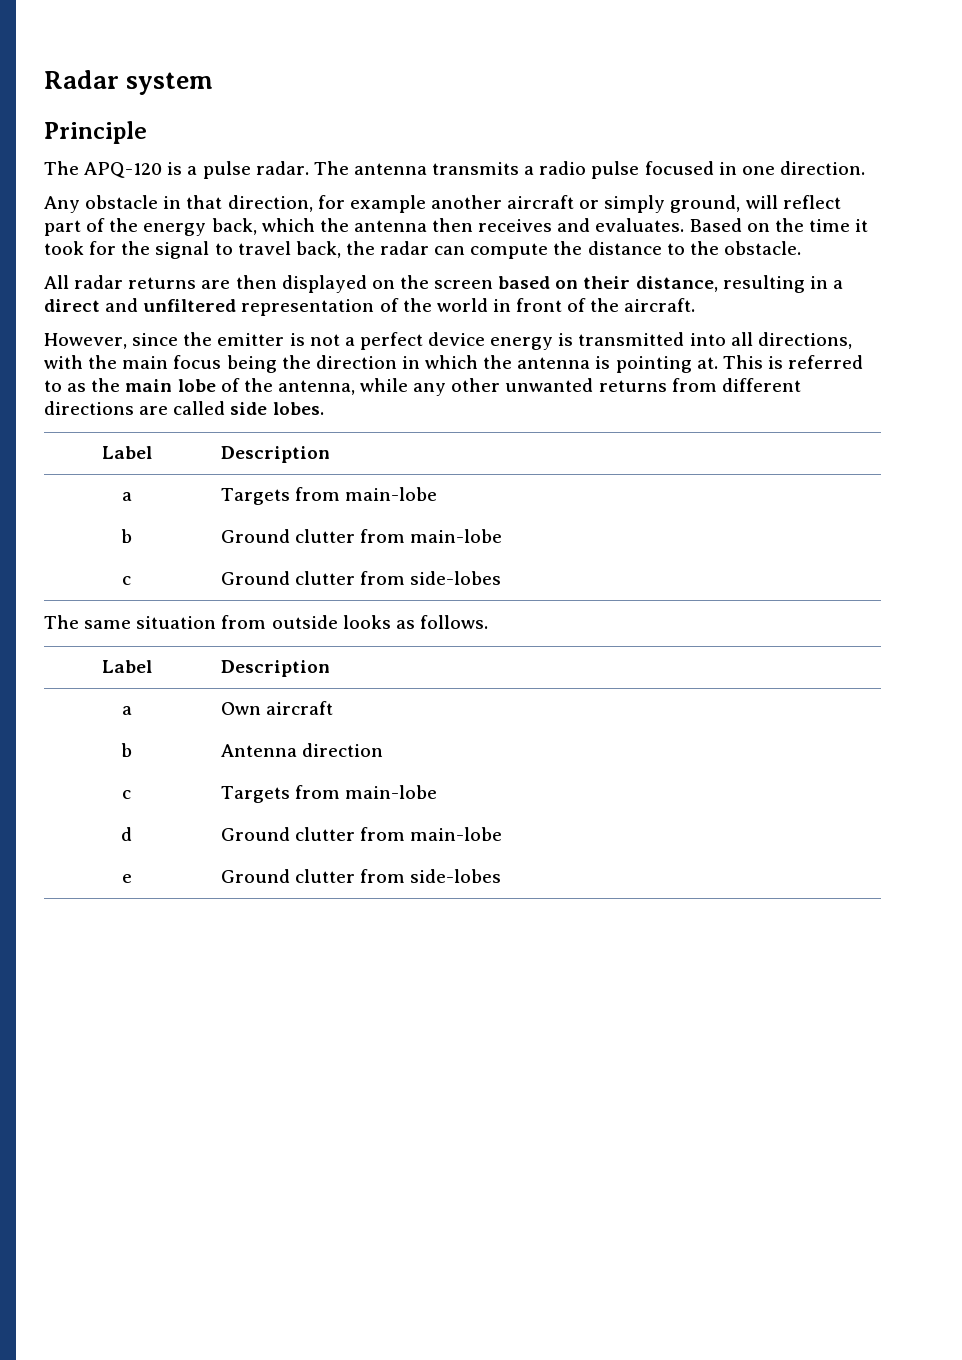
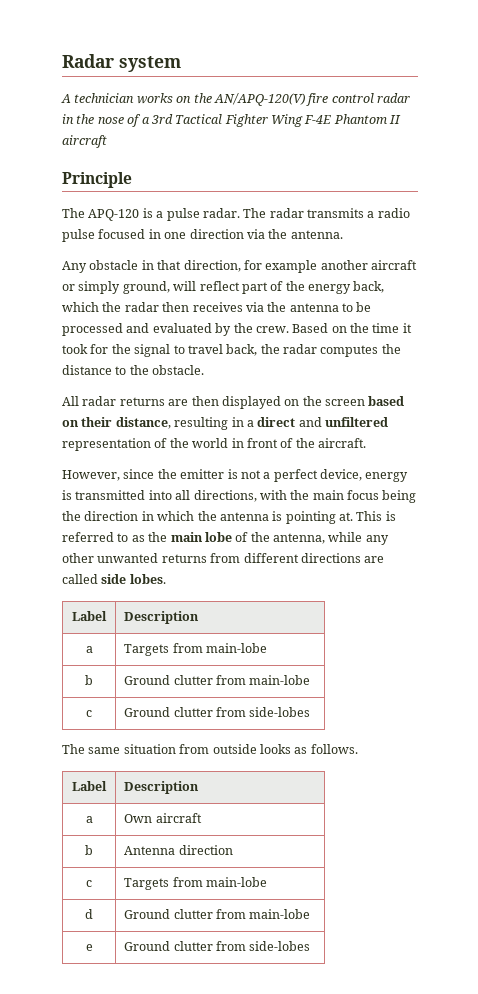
+ A technician works on the AN/APQ-120(V) fire control radar in the nose of a 3rd Tactical Fighter Wing F-4E Phantom II aircraft
- The antenna transmits a radio pulse focused in one direction.
+ The radar transmits a radio pulse focused in one direction via the antenna.
- Any obstacle in that direction, for example another aircraft or simply ground, will reflect part of the energy back, which the antenna then receives and evaluates.
+ Any obstacle in that direction, for example another aircraft or simply ground, will reflect part of the energy back, which the radar then receives via the antenna to be processed and evaluated by the crew.
- Based on the time it took for the signal to travel back, the radar can compute the distance to the obstacle.
+ Based on the time it took for the signal to travel back, the radar computes the distance to the obstacle.
- However, since the emitter is not a perfect device energy is transmitted into all directions, with the main focus being the direction in which the antenna is pointing at.
+ However, since the emitter is not a perfect device, energy is transmitted into all directions, with the main focus being the direction in which the antenna is pointing at.

